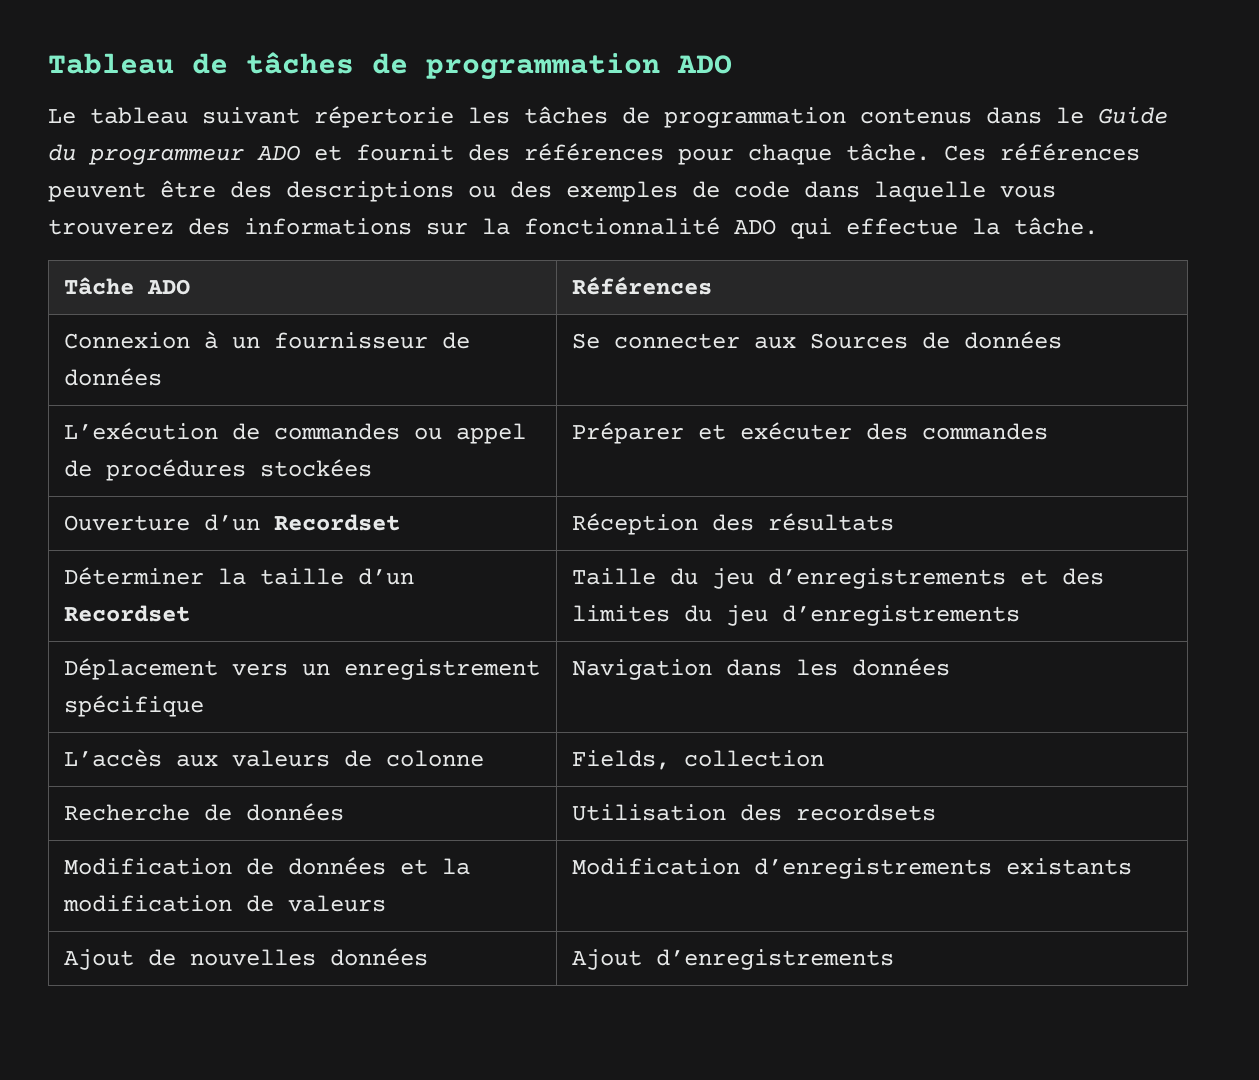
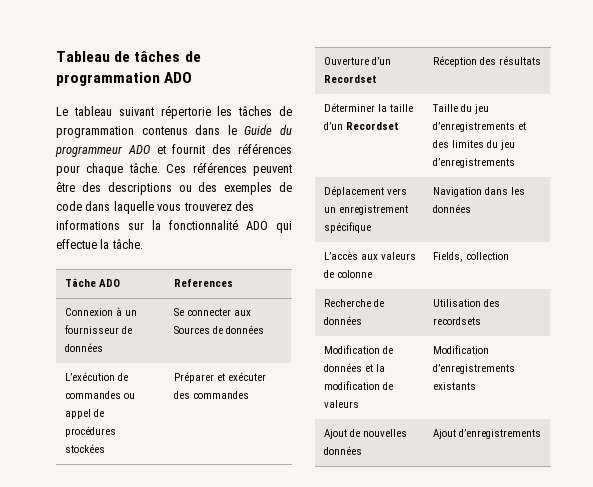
- Tâche ADO | Références
+ Tâche ADO | References

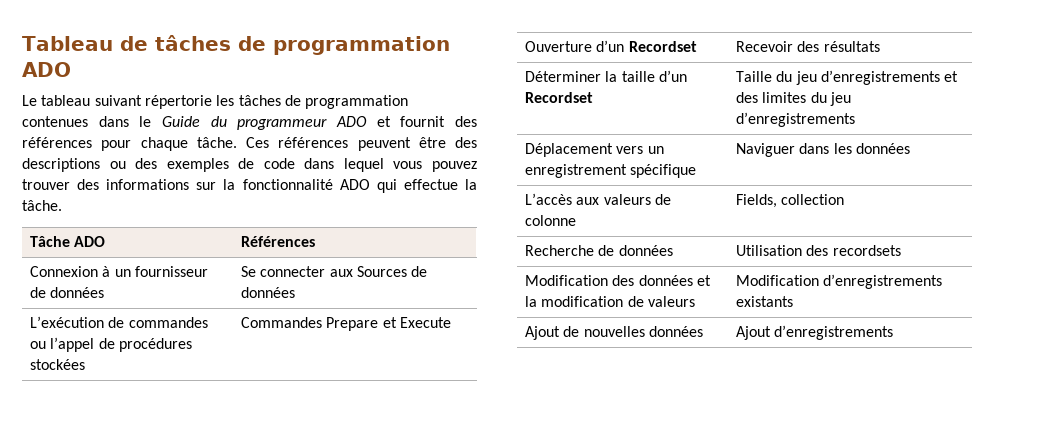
- Le tableau suivant répertorie les tâches de programmation contenus dans le Guide du programmeur ADO et fournit des références pour chaque tâche.
+ Le tableau suivant répertorie les tâches de programmation contenues dans le Guide du programmeur ADO et fournit des références pour chaque tâche.
- Ces références peuvent être des descriptions ou des exemples de code dans laquelle vous trouverez des informations sur la fonctionnalité ADO qui effectue la tâche.
+ Ces références peuvent être des descriptions ou des exemples de code dans lequel vous pouvez trouver des informations sur la fonctionnalité ADO qui effectue la tâche.
- Tâche ADO | References
+ Tâche ADO | Références
- L’exécution de commandes ou appel de procédures stockées | Préparer et exécuter des commandes
+ L’exécution de commandes ou l’appel de procédures stockées | Commandes Prepare et Execute
- Ouverture d’un Recordset | Réception des résultats
+ Ouverture d’un Recordset | Recevoir des résultats
- Déplacement vers un enregistrement spécifique | Navigation dans les données
+ Déplacement vers un enregistrement spécifique | Naviguer dans les données
- Modification de données et la modification de valeurs | Modification d’enregistrements existants
+ Modification des données et la modification de valeurs | Modification d’enregistrements existants

